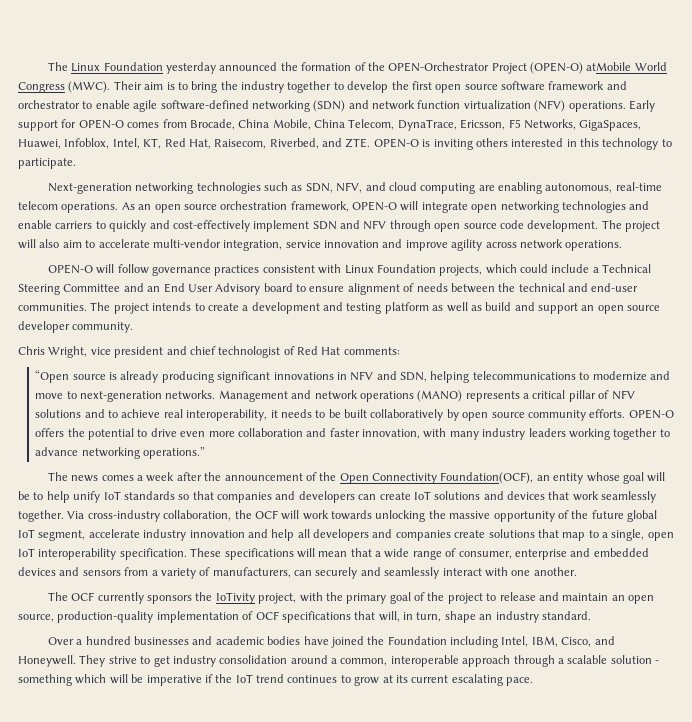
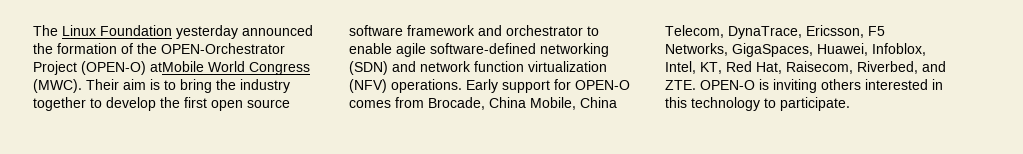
- Next-generation networking technologies such as SDN, NFV, and cloud computing are enabling autonomous, real-time telecom operations. As an open source orchestration framework, OPEN-O will integrate open networking technologies and enable carriers to quickly and cost-effectively implement SDN and NFV through open source code development. The project will also aim to accelerate multi-vendor integration, service innovation and improve agility across network operations.
- OPEN-O will follow governance practices consistent with Linux Foundation projects, which could include a Technical Steering Committee and an End User Advisory board to ensure alignment of needs between the technical and end-user communities. The project intends to create a development and testing platform as well as build and support an open source developer community.
- Chris Wright, vice president and chief technologist of Red Hat comments:
- “Open source is already producing significant innovations in NFV and SDN, helping telecommunications to modernize and move to next-generation networks. Management and network operations (MANO) represents a critical pillar of NFV solutions and to achieve real interoperability, it needs to be built collaboratively by open source community efforts. OPEN-O offers the potential to drive even more collaboration and faster innovation, with many industry leaders working together to advance networking operations.”
- The news comes a week after the announcement of the Open Connectivity Foundation(OCF), an entity whose goal will be to help unify IoT standards so that companies and developers can create IoT solutions and devices that work seamlessly together. Via cross-industry collaboration, the OCF will work towards unlocking the massive opportunity of the future global IoT segment, accelerate industry innovation and help all developers and companies create solutions that map to a single, open IoT interoperability specification. These specifications will mean that a wide range of consumer, enterprise and embedded devices and sensors from a variety of manufacturers, can securely and seamlessly interact with one another.
- The OCF currently sponsors the IoTivity project, with the primary goal of the project to release and maintain an open source, production-quality implementation of OCF specifications that will, in turn, shape an industry standard.
- Over a hundred businesses and academic bodies have joined the Foundation including Intel, IBM, Cisco, and Honeywell. They strive to get industry consolidation around a common, interoperable approach through a scalable solution - something which will be imperative if the IoT trend continues to grow at its current escalating pace.

